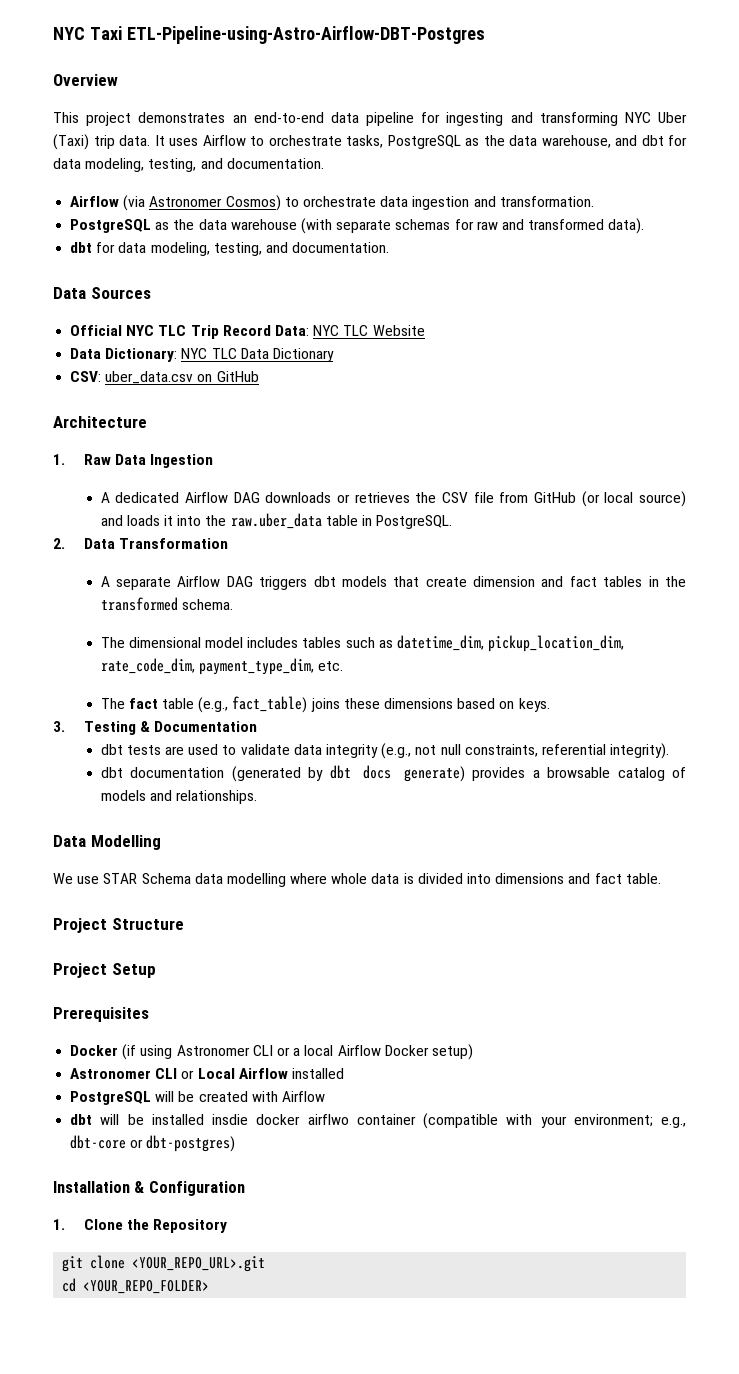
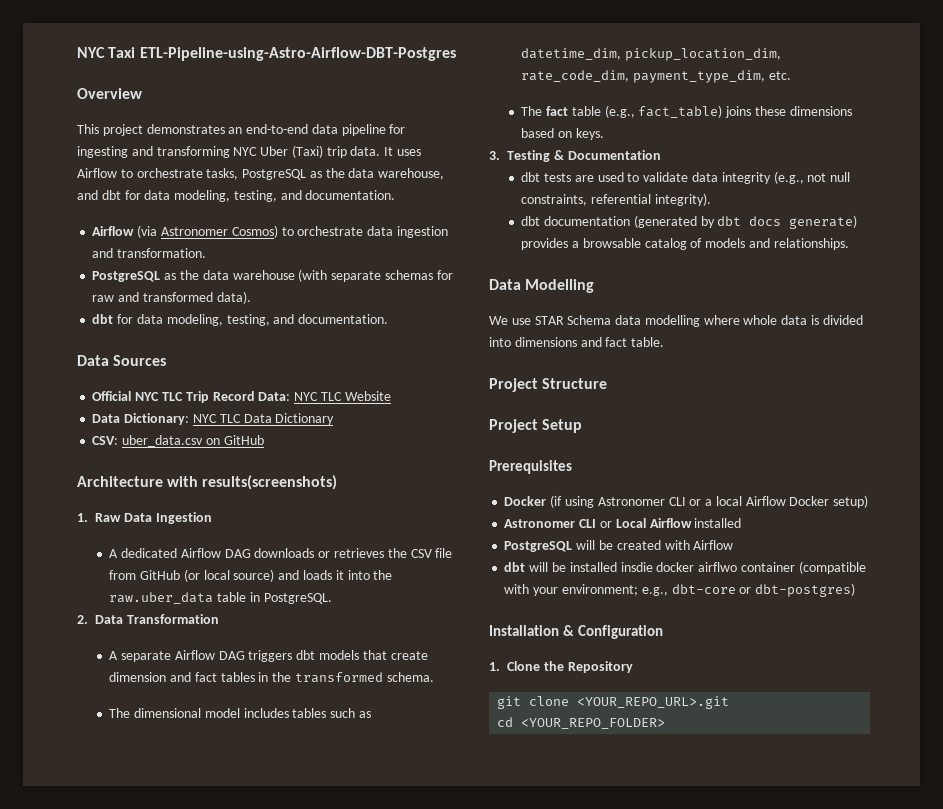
- Architecture
+ Architecture with results(screenshots)

